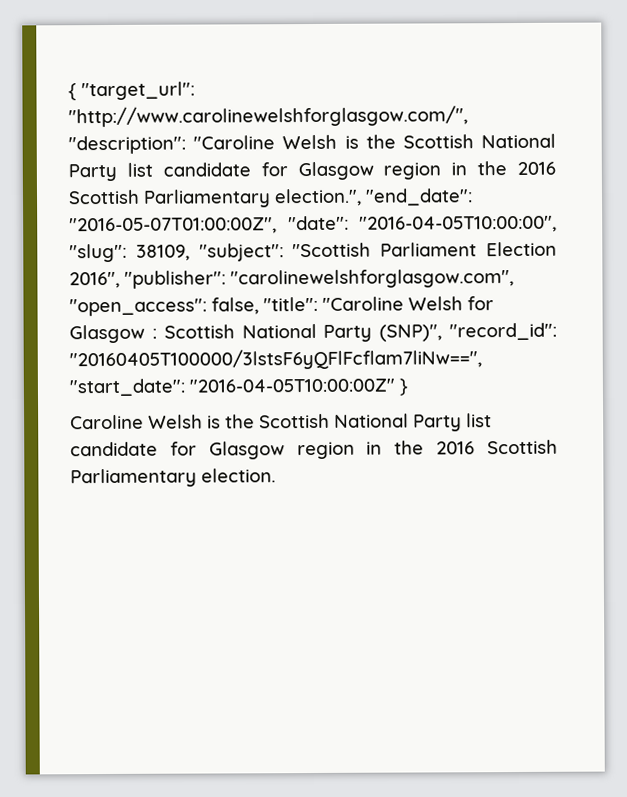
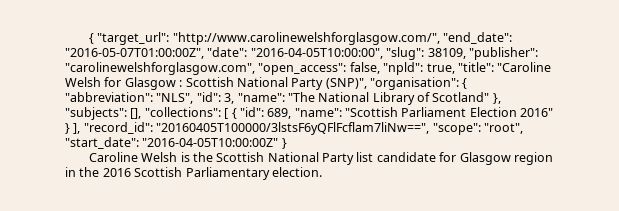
- { "target_url": "http://www.carolinewelshforglasgow.com/", "description": "Caroline Welsh is the Scottish National Party list candidate for Glasgow region in the 2016 Scottish Parliamentary election.", "end_date": "2016-05-07T01:00:00Z", "date": "2016-04-05T10:00:00", "slug": 38109, "subject": "Scottish Parliament Election 2016", "publisher": "carolinewelshforglasgow.com", "open_access": false, "title": "Caroline Welsh for Glasgow : Scottish National Party (SNP)", "record_id": "20160405T100000/3lstsF6yQFlFcflam7liNw==", "start_date": "2016-04-05T10:00:00Z" }
+ { "target_url": "http://www.carolinewelshforglasgow.com/", "end_date": "2016-05-07T01:00:00Z", "date": "2016-04-05T10:00:00", "slug": 38109, "publisher": "carolinewelshforglasgow.com", "open_access": false, "npld": true, "title": "Caroline Welsh for Glasgow : Scottish National Party (SNP)", "organisation": { "abbreviation": "NLS", "id": 3, "name": "The National Library of Scotland" }, "subjects": [], "collections": [ { "id": 689, "name": "Scottish Parliament Election 2016" } ], "record_id": "20160405T100000/3lstsF6yQFlFcflam7liNw==", "scope": "root", "start_date": "2016-04-05T10:00:00Z" }

